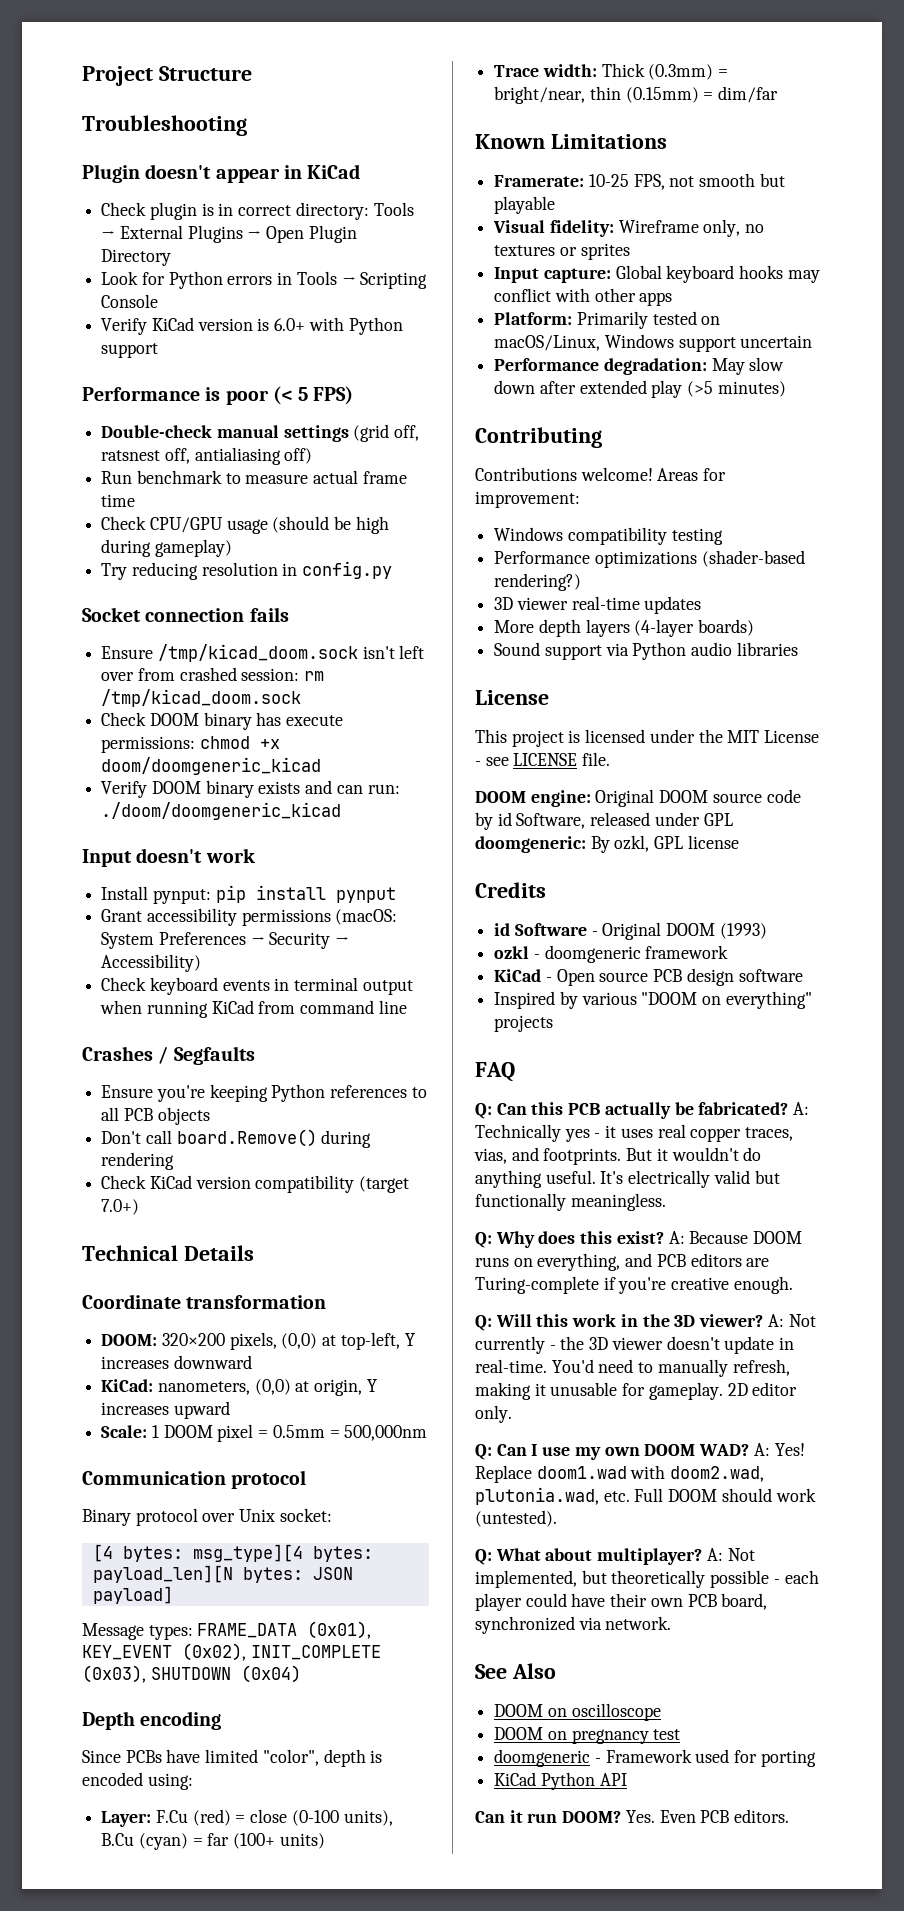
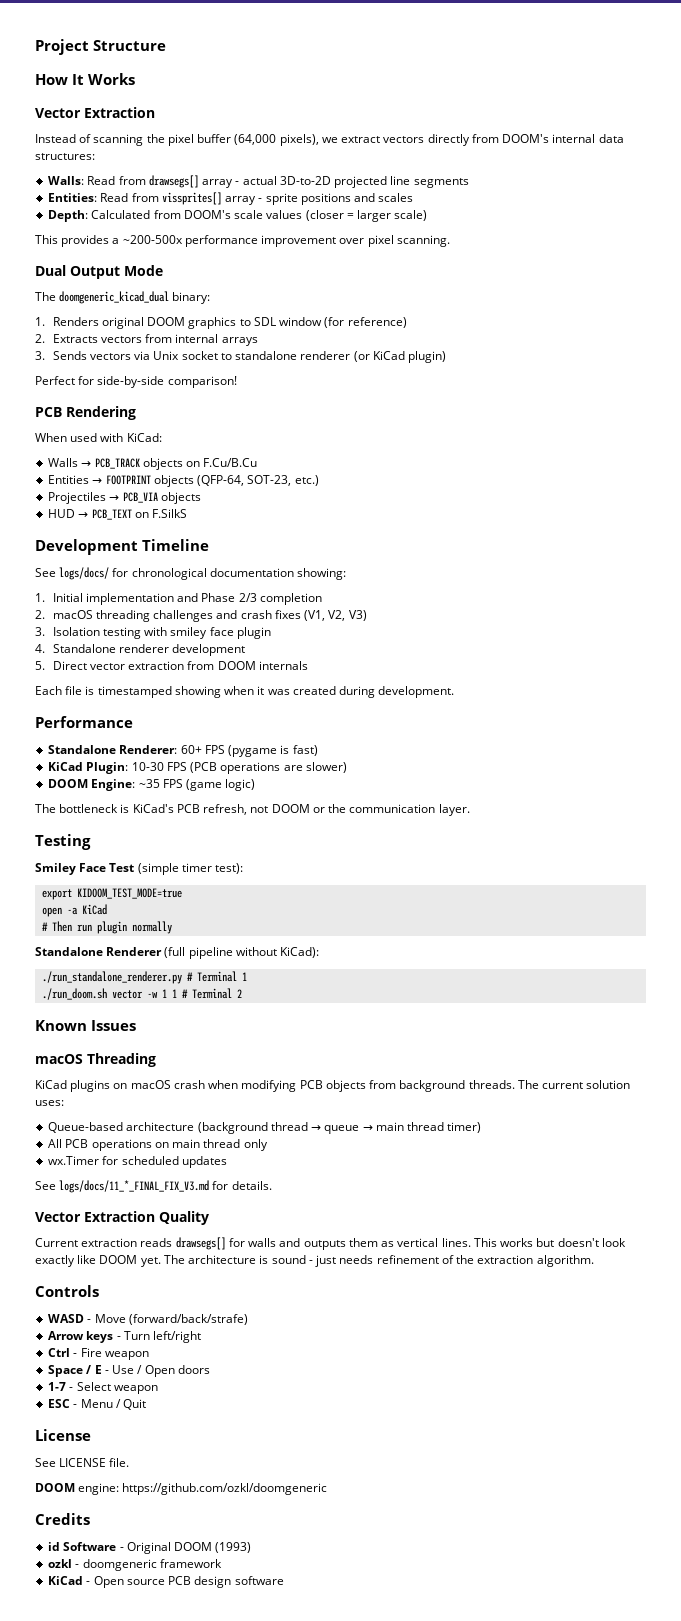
- Troubleshooting
- Plugin doesn't appear in KiCad
- Check plugin is in correct directory: Tools → External Plugins → Open Plugin Directory
- Look for Python errors in Tools → Scripting Console
- Verify KiCad version is 6.0+ with Python support
- Performance is poor (< 5 FPS)
- Double-check manual settings (grid off, ratsnest off, antialiasing off)
- Run benchmark to measure actual frame time
- Check CPU/GPU usage (should be high during gameplay)
- Try reducing resolution in config.py
- Socket connection fails
- Ensure /tmp/kicad_doom.sock isn't left over from crashed session: rm /tmp/kicad_doom.sock
- Check DOOM binary has execute permissions: chmod +x doom/doomgeneric_kicad
- Verify DOOM binary exists and can run: ./doom/doomgeneric_kicad
- Input doesn't work
- Install pynput: pip install pynput
- Grant accessibility permissions (macOS: System Preferences → Security → Accessibility)
- Check keyboard events in terminal output when running KiCad from command line
- Crashes / Segfaults
- Ensure you're keeping Python references to all PCB objects
- Don't call board.Remove() during rendering
- Check KiCad version compatibility (target 7.0+)
- Technical Details
- Coordinate transformation
- DOOM: 320×200 pixels, (0,0) at top-left, Y increases downward
- KiCad: nanometers, (0,0) at origin, Y increases upward
- Scale: 1 DOOM pixel = 0.5mm = 500,000nm
- Communication protocol
- Binary protocol over Unix socket:
- [4 bytes: msg_type][4 bytes: payload_len][N bytes: JSON payload]
- Message types: FRAME_DATA (0x01), KEY_EVENT (0x02), INIT_COMPLETE (0x03), SHUTDOWN (0x04)
- Depth encoding
- Since PCBs have limited "color", depth is encoded using:
- Layer: F.Cu (red) = close (0-100 units), B.Cu (cyan) = far (100+ units)
- Trace width: Thick (0.3mm) = bright/near, thin (0.15mm) = dim/far
- Known Limitations
- Framerate: 10-25 FPS, not smooth but playable
- Visual fidelity: Wireframe only, no textures or sprites
- Input capture: Global keyboard hooks may conflict with other apps
- Platform: Primarily tested on macOS/Linux, Windows support uncertain
- Performance degradation: May slow down after extended play (>5 minutes)
- Contributing
- Contributions welcome! Areas for improvement:
- Windows compatibility testing
- Performance optimizations (shader-based rendering?)
- 3D viewer real-time updates
- More depth layers (4-layer boards)
- Sound support via Python audio libraries
+ How It Works
+ Vector Extraction
+ Instead of scanning the pixel buffer (64,000 pixels), we extract vectors directly from DOOM's internal data structures:
+ Walls: Read from drawsegs[] array - actual 3D-to-2D projected line segments
+ Entities: Read from vissprites[] array - sprite positions and scales
+ Depth: Calculated from DOOM's scale values (closer = larger scale)
+ This provides a ~200-500x performance improvement over pixel scanning.
+ Dual Output Mode
+ The doomgeneric_kicad_dual binary:
+ 1. Renders original DOOM graphics to SDL window (for reference)
+ 2. Extracts vectors from internal arrays
+ 3. Sends vectors via Unix socket to standalone renderer (or KiCad plugin)
+ Perfect for side-by-side comparison!
+ PCB Rendering
+ When used with KiCad:
+ Walls → PCB_TRACK objects on F.Cu/B.Cu
+ Entities → FOOTPRINT objects (QFP-64, SOT-23, etc.)
+ Projectiles → PCB_VIA objects
+ HUD → PCB_TEXT on F.SilkS
+ Development Timeline
+ See logs/docs/ for chronological documentation showing:
+ 1. Initial implementation and Phase 2/3 completion
+ 2. macOS threading challenges and crash fixes (V1, V2, V3)
+ 3. Isolation testing with smiley face plugin
+ 4. Standalone renderer development
+ 5. Direct vector extraction from DOOM internals
+ Each file is timestamped showing when it was created during development.
+ Performance
+ Standalone Renderer: 60+ FPS (pygame is fast)
+ KiCad Plugin: 10-30 FPS (PCB operations are slower)
+ DOOM Engine: ~35 FPS (game logic)
+ The bottleneck is KiCad's PCB refresh, not DOOM or the communication layer.
+ Testing
+ Smiley Face Test (simple timer test):
+ export KIDOOM_TEST_MODE=true
+ open -a KiCad
+ # Then run plugin normally
+ Standalone Renderer (full pipeline without KiCad):
+ ./run_standalone_renderer.py # Terminal 1
+ ./run_doom.sh vector -w 1 1 # Terminal 2
+ Known Issues
+ macOS Threading
+ KiCad plugins on macOS crash when modifying PCB objects from background threads. The current solution uses:
+ Queue-based architecture (background thread → queue → main thread timer)
+ All PCB operations on main thread only
+ wx.Timer for scheduled updates
+ See logs/docs/11_*_FINAL_FIX_V3.md for details.
+ Vector Extraction Quality
+ Current extraction reads drawsegs[] for walls and outputs them as vertical lines. This works but doesn't look exactly like DOOM yet. The architecture is sound - just needs refinement of the extraction algorithm.
+ Controls
+ WASD - Move (forward/back/strafe)
+ Arrow keys - Turn left/right
+ Ctrl - Fire weapon
+ Space / E - Use / Open doors
+ 1-7 - Select weapon
+ ESC - Menu / Quit
  License
- This project is licensed under the MIT License - see LICENSE file.
- DOOM engine: Original DOOM source code by id Software, released under GPL doomgeneric: By ozkl, GPL license
+ See LICENSE file.
+ DOOM engine: https://github.com/ozkl/doomgeneric
- Inspired by various "DOOM on everything" projects
- FAQ
- Q: Can this PCB actually be fabricated? A: Technically yes - it uses real copper traces, vias, and footprints. But it wouldn't do anything useful. It's electrically valid but functionally meaningless.
- Q: Why does this exist? A: Because DOOM runs on everything, and PCB editors are Turing-complete if you're creative enough.
- Q: Will this work in the 3D viewer? A: Not currently - the 3D viewer doesn't update in real-time. You'd need to manually refresh, making it unusable for gameplay. 2D editor only.
- Q: Can I use my own DOOM WAD? A: Yes! Replace doom1.wad with doom2.wad, plutonia.wad, etc. Full DOOM should work (untested).
- Q: What about multiplayer? A: Not implemented, but theoretically possible - each player could have their own PCB board, synchronized via network.
- See Also
- DOOM on oscilloscope
- DOOM on pregnancy test
- doomgeneric - Framework used for porting
- KiCad Python API
- Can it run DOOM? Yes. Even PCB editors.

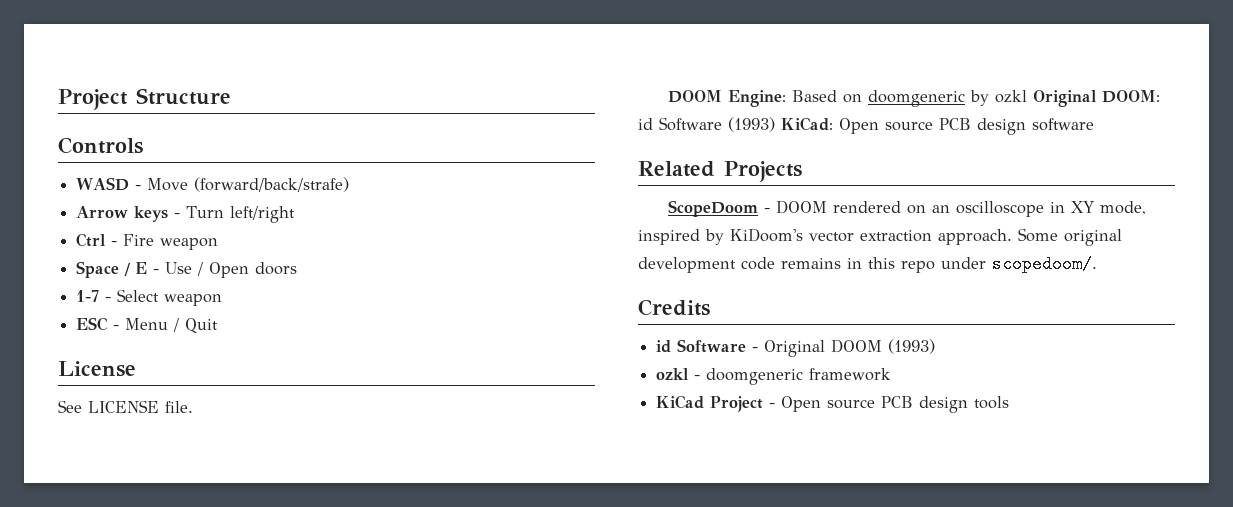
- How It Works
- Vector Extraction
- Instead of scanning the pixel buffer (64,000 pixels), we extract vectors directly from DOOM's internal data structures:
- Walls: Read from drawsegs[] array - actual 3D-to-2D projected line segments
- Entities: Read from vissprites[] array - sprite positions and scales
- Depth: Calculated from DOOM's scale values (closer = larger scale)
- This provides a ~200-500x performance improvement over pixel scanning.
- Dual Output Mode
- The doomgeneric_kicad_dual binary:
- 1. Renders original DOOM graphics to SDL window (for reference)
- 2. Extracts vectors from internal arrays
- 3. Sends vectors via Unix socket to standalone renderer (or KiCad plugin)
- Perfect for side-by-side comparison!
- PCB Rendering
- When used with KiCad:
- Walls → PCB_TRACK objects on F.Cu/B.Cu
- Entities → FOOTPRINT objects (QFP-64, SOT-23, etc.)
- Projectiles → PCB_VIA objects
- HUD → PCB_TEXT on F.SilkS
- Development Timeline
- See logs/docs/ for chronological documentation showing:
- 1. Initial implementation and Phase 2/3 completion
- 2. macOS threading challenges and crash fixes (V1, V2, V3)
- 3. Isolation testing with smiley face plugin
- 4. Standalone renderer development
- 5. Direct vector extraction from DOOM internals
- Each file is timestamped showing when it was created during development.
- Performance
- Standalone Renderer: 60+ FPS (pygame is fast)
- KiCad Plugin: 10-30 FPS (PCB operations are slower)
- DOOM Engine: ~35 FPS (game logic)
- The bottleneck is KiCad's PCB refresh, not DOOM or the communication layer.
- Testing
- Smiley Face Test (simple timer test):
- export KIDOOM_TEST_MODE=true
- open -a KiCad
- # Then run plugin normally
- Standalone Renderer (full pipeline without KiCad):
- ./run_standalone_renderer.py # Terminal 1
- ./run_doom.sh vector -w 1 1 # Terminal 2
- Known Issues
- macOS Threading
- KiCad plugins on macOS crash when modifying PCB objects from background threads. The current solution uses:
- Queue-based architecture (background thread → queue → main thread timer)
- All PCB operations on main thread only
- wx.Timer for scheduled updates
- See logs/docs/11_*_FINAL_FIX_V3.md for details.
- Vector Extraction Quality
- Current extraction reads drawsegs[] for walls and outputs them as vertical lines. This works but doesn't look exactly like DOOM yet. The architecture is sound - just needs refinement of the extraction algorithm.
- DOOM engine: https://github.com/ozkl/doomgeneric
+ DOOM Engine: Based on doomgeneric by ozkl Original DOOM: id Software (1993) KiCad: Open source PCB design software
+ Related Projects
+ ScopeDoom - DOOM rendered on an oscilloscope in XY mode, inspired by KiDoom's vector extraction approach. Some original development code remains in this repo under scopedoom/.
- KiCad - Open source PCB design software
+ KiCad Project - Open source PCB design tools

